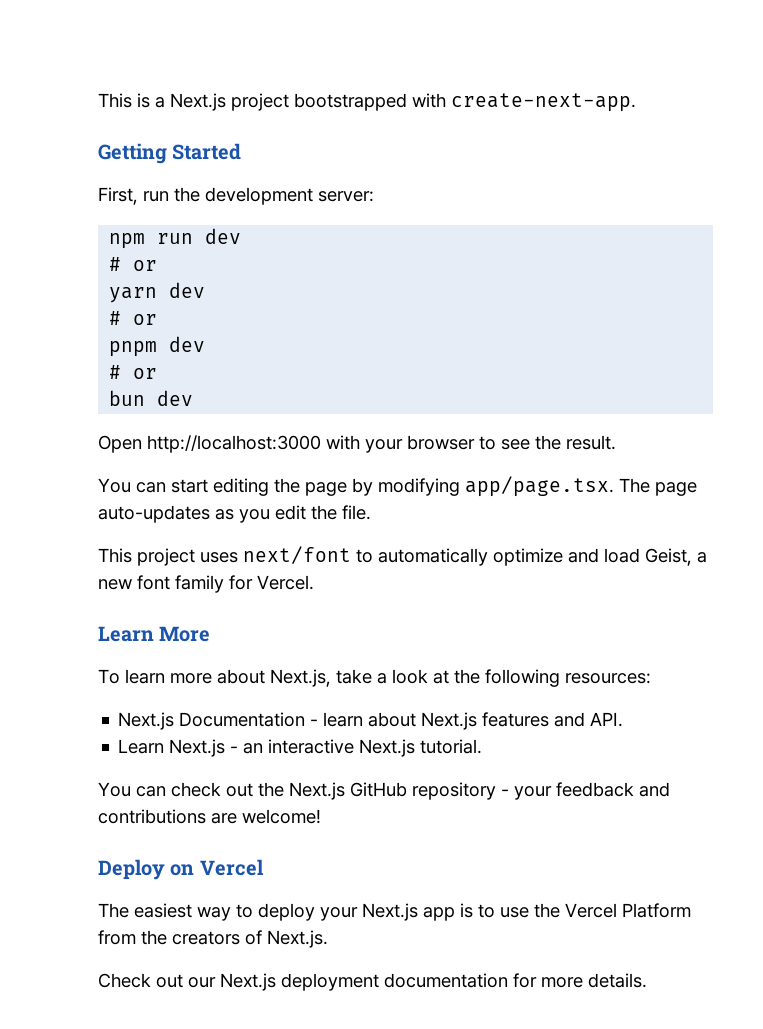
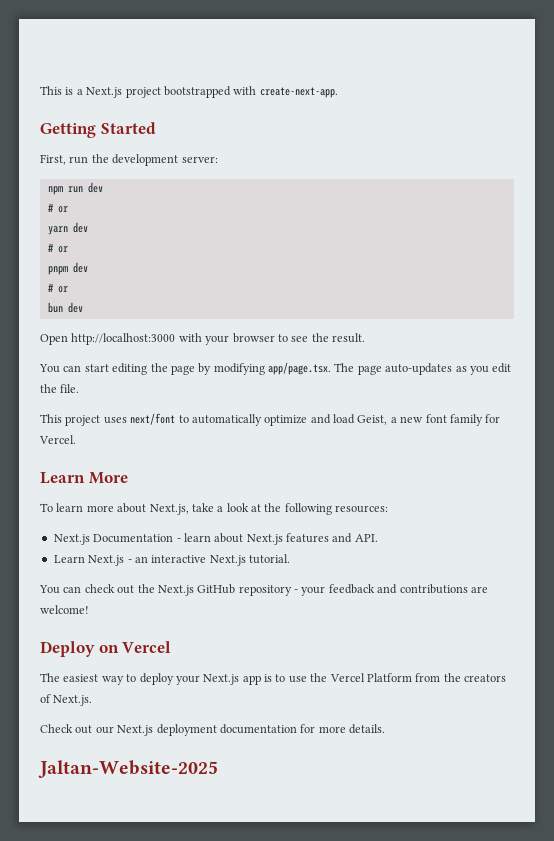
+ Jaltan-Website-2025

